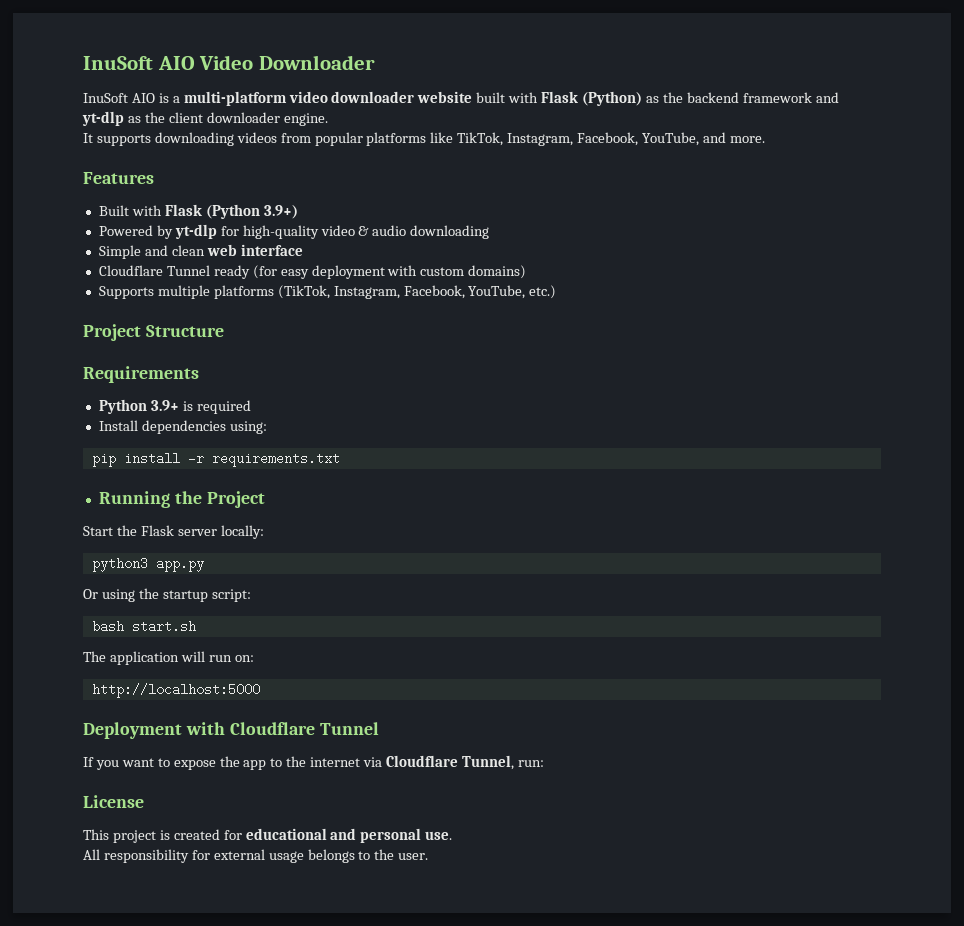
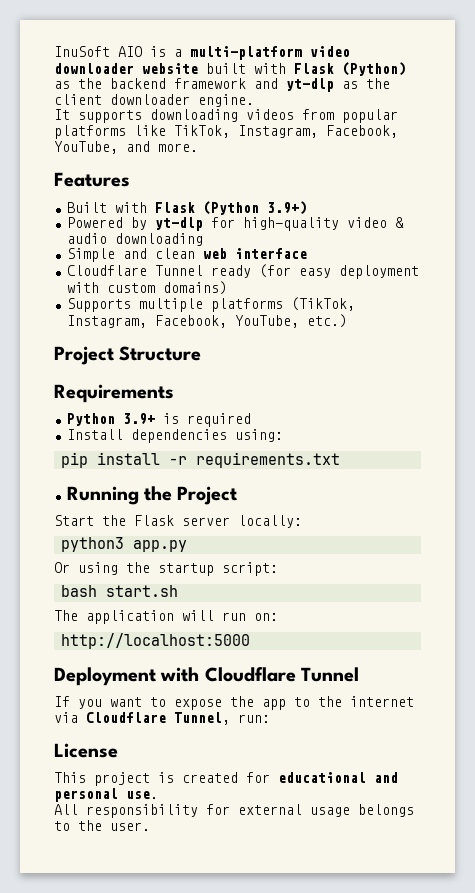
- InuSoft AIO Video Downloader

